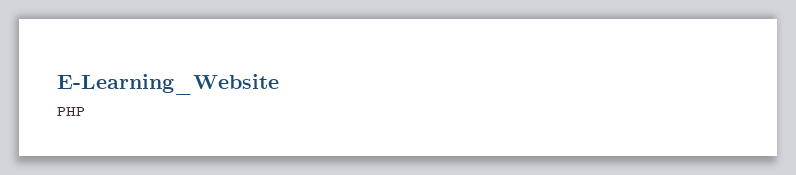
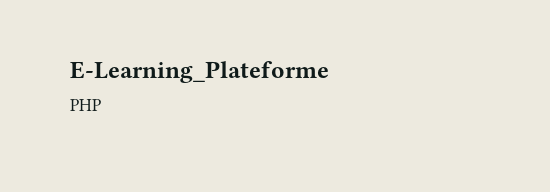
- E-Learning_Website
+ E-Learning_Plateforme

